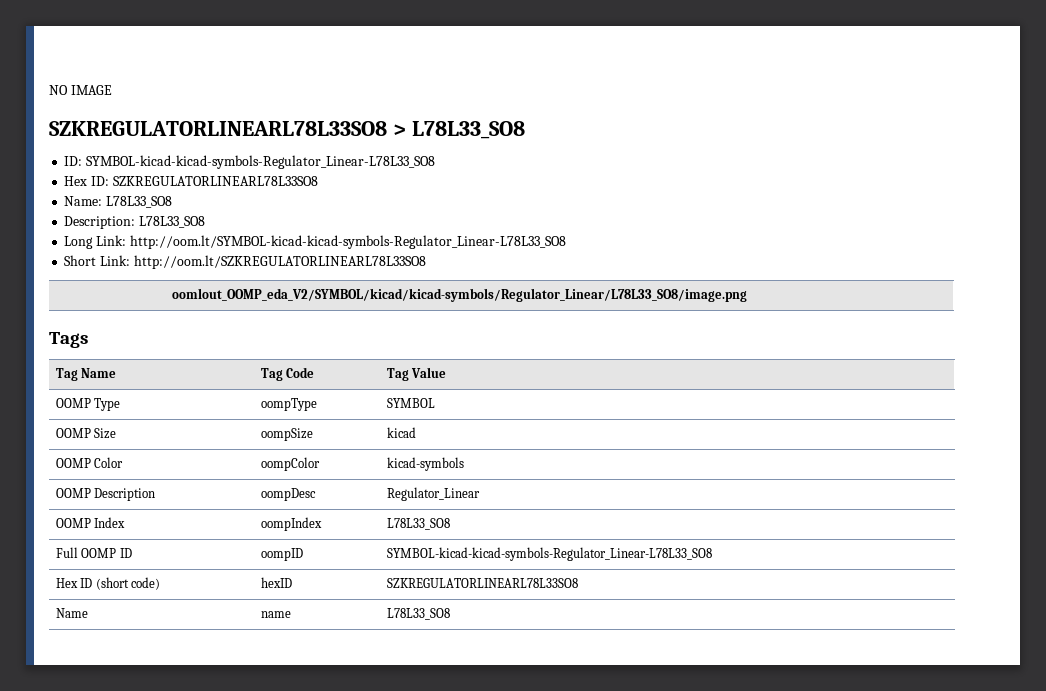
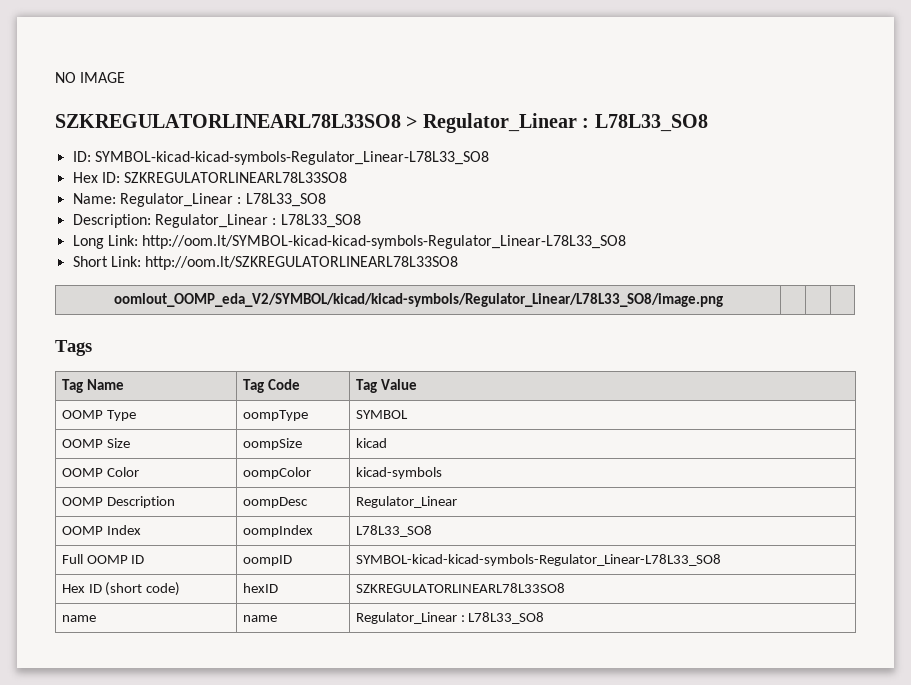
- SZKREGULATORLINEARL78L33SO8 > L78L33_SO8
+ SZKREGULATORLINEARL78L33SO8 > Regulator_Linear : L78L33_SO8
- Name: L78L33_SO8
+ Name: Regulator_Linear : L78L33_SO8
- Description: L78L33_SO8
+ Description: Regulator_Linear : L78L33_SO8
- Name | name | L78L33_SO8
+ name | name | Regulator_Linear : L78L33_SO8

